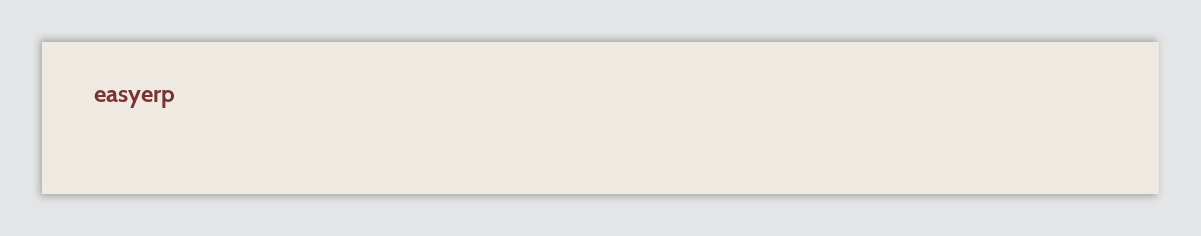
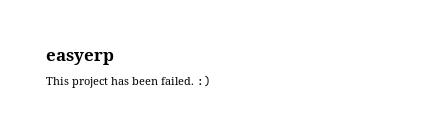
+ This project has been failed. :)

